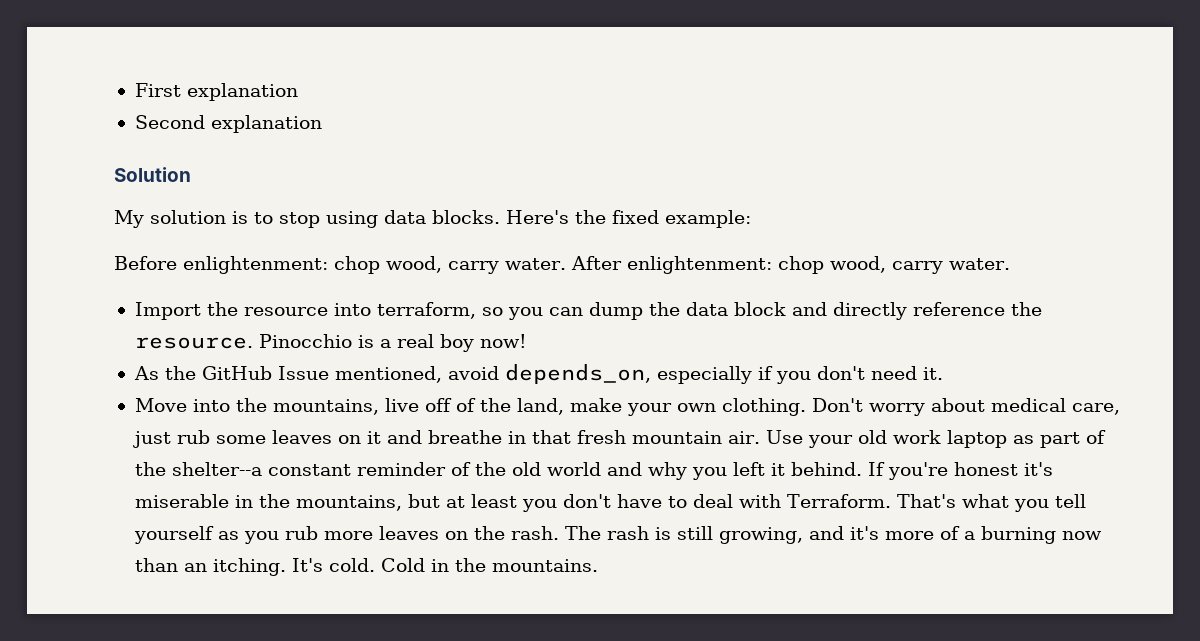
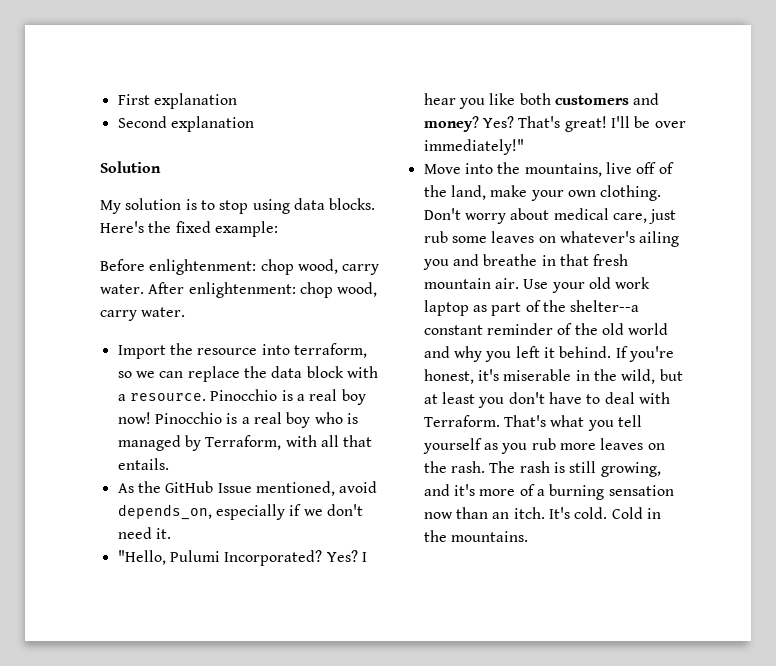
- Import the resource into terraform, so you can dump the data block and directly reference the resource.
+ Import the resource into terraform, so we can replace the data block with a resource.
+ Pinocchio is a real boy who is managed by Terraform, with all that entails.
- As the GitHub Issue mentioned, avoid depends_on, especially if you don't need it.
+ As the GitHub Issue mentioned, avoid depends_on, especially if we don't need it.
+ "Hello, Pulumi Incorporated? Yes? I hear you like both customers and money? Yes? That's great! I'll be over immediately!"
- Don't worry about medical care, just rub some leaves on it and breathe in that fresh mountain air.
+ Don't worry about medical care, just rub some leaves on whatever's ailing you and breathe in that fresh mountain air.
- If you're honest it's miserable in the mountains, but at least you don't have to deal with Terraform.
+ If you're honest, it's miserable in the wild, but at least you don't have to deal with Terraform.
- The rash is still growing, and it's more of a burning now than an itching.
+ The rash is still growing, and it's more of a burning sensation now than an itch.

